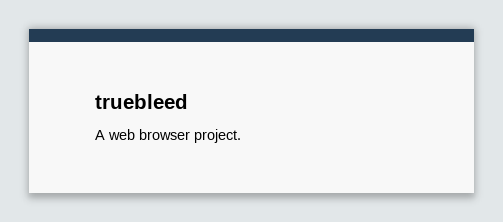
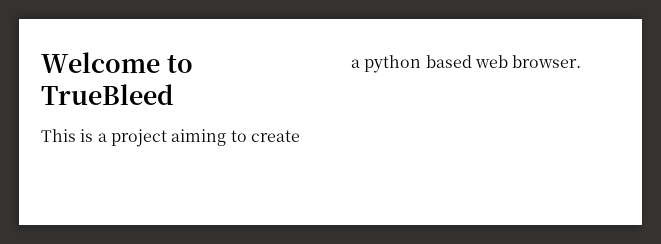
- truebleed
- A web browser project.
+ Welcome to TrueBleed
+ This is a project aiming to create a python based web browser.

